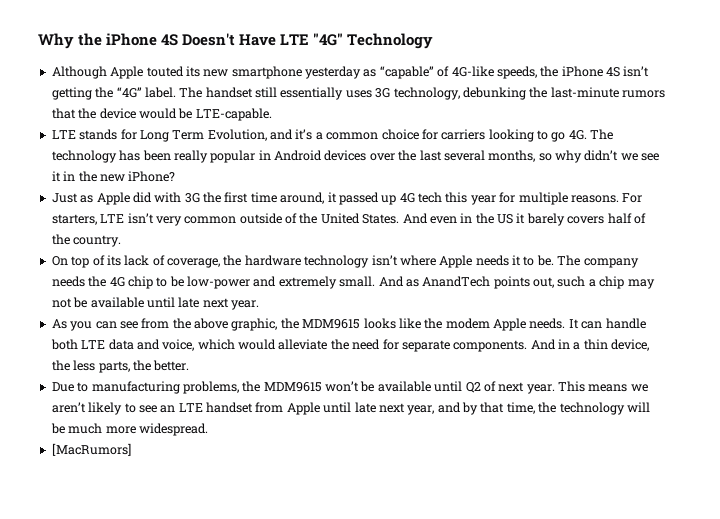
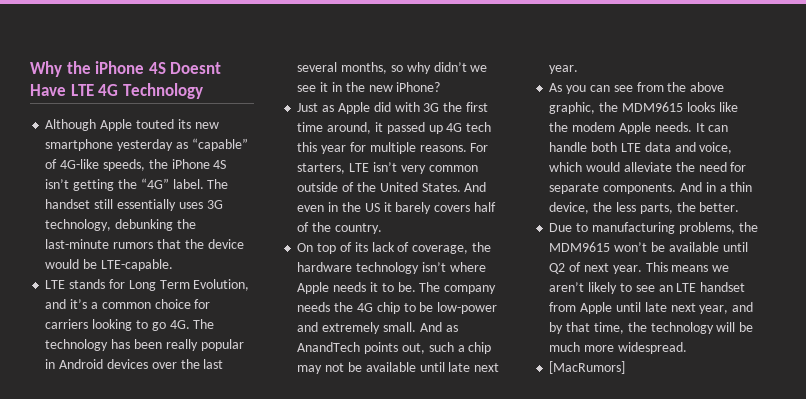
- Why the iPhone 4S Doesn't Have LTE "4G" Technology
+ Why the iPhone 4S Doesnt Have LTE 4G Technology

